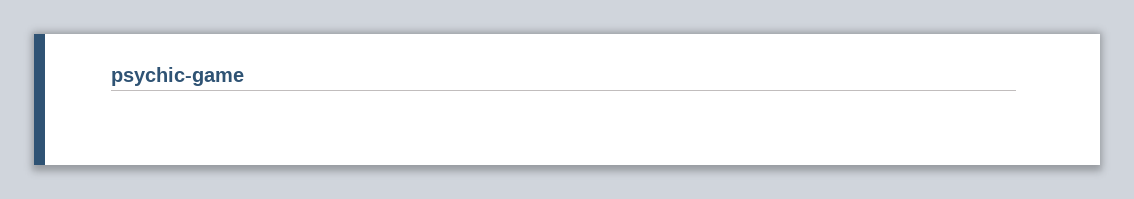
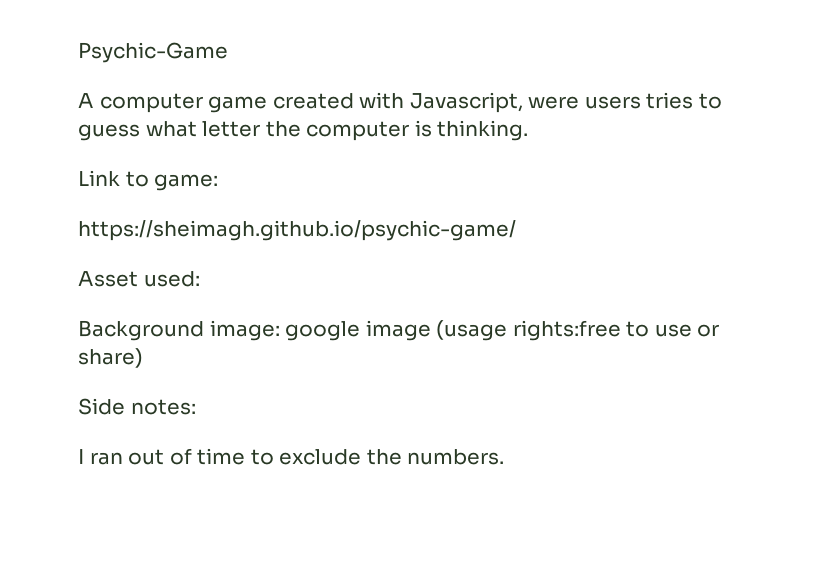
- psychic-game
+ Psychic-Game
+ A computer game created with Javascript, were users tries to guess what letter the computer is thinking.
+ Link to game:
+ https://sheimagh.github.io/psychic-game/
+ Asset used:
+ Background image: google image (usage rights:free to use or share)
+ Side notes:
+ I ran out of time to exclude the numbers.

